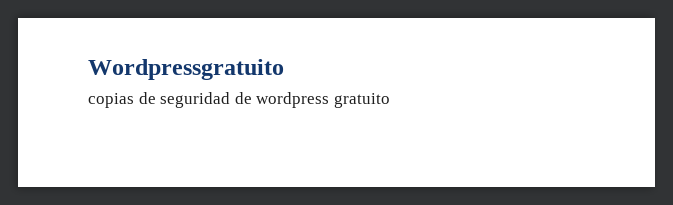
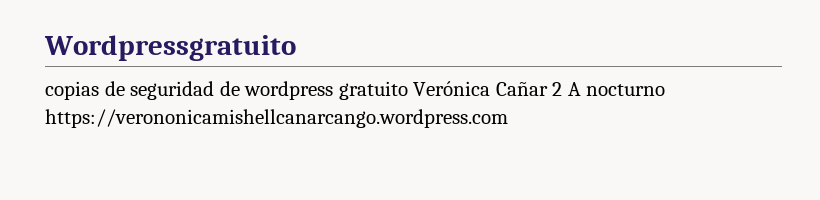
- copias de seguridad de wordpress gratuito
+ copias de seguridad de wordpress gratuito Verónica Cañar 2 A nocturno https://verononicamishellcanarcango.wordpress.com

